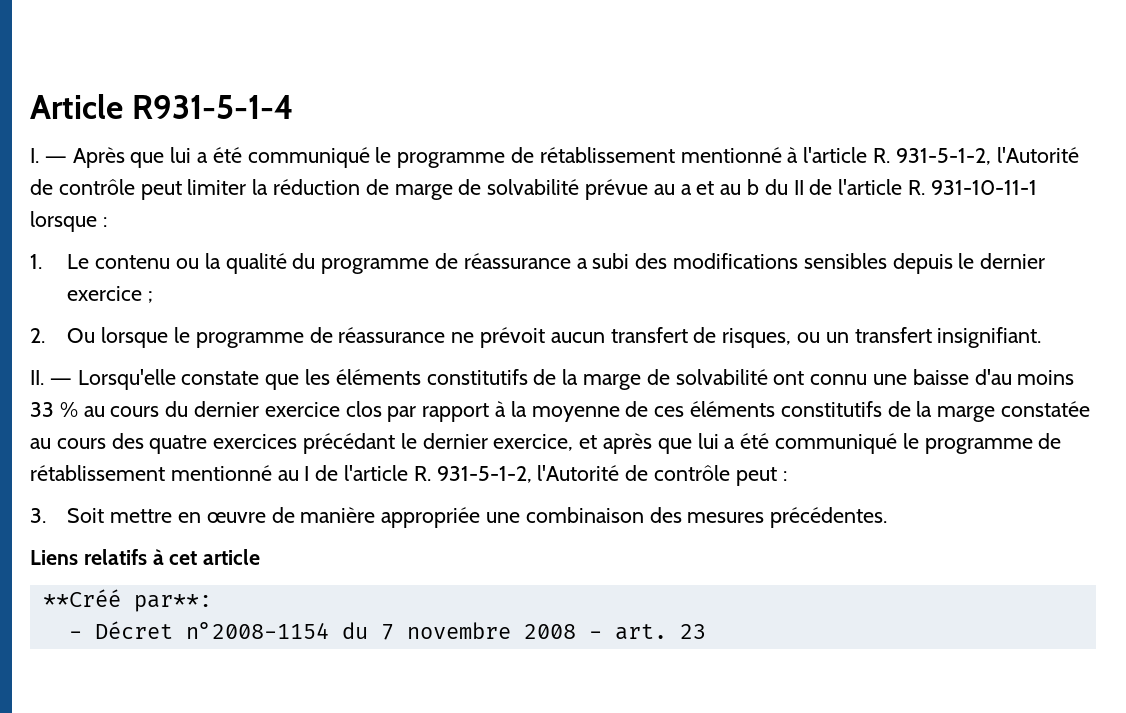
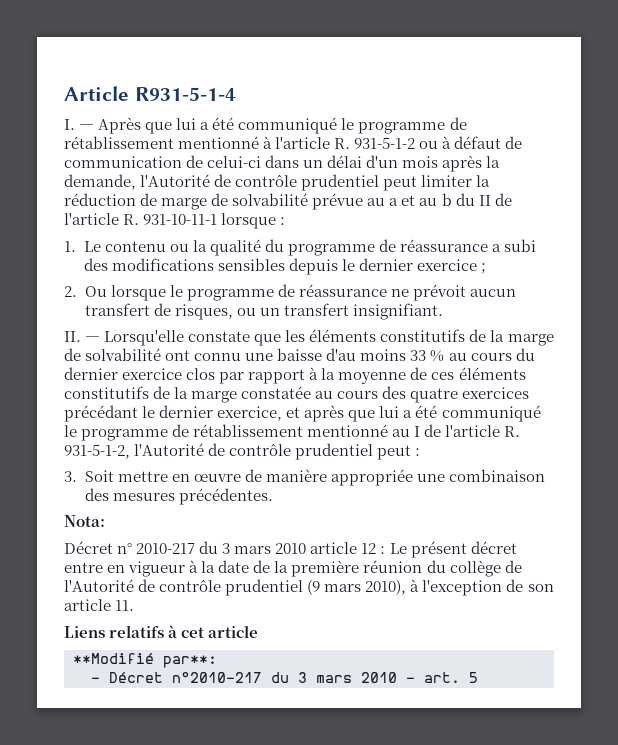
- I. ― Après que lui a été communiqué le programme de rétablissement mentionné à l'article R. 931-5-1-2, l'Autorité de contrôle peut limiter la réduction de marge de solvabilité prévue au a et au b du II de l'article R. 931-10-11-1 lorsque :
+ I. ― Après que lui a été communiqué le programme de rétablissement mentionné à l'article R. 931-5-1-2 ou à défaut de communication de celui-ci dans un délai d'un mois après la demande, l'Autorité de contrôle prudentiel peut limiter la réduction de marge de solvabilité prévue au a et au b du II de l'article R. 931-10-11-1 lorsque :
- II. ― Lorsqu'elle constate que les éléments constitutifs de la marge de solvabilité ont connu une baisse d'au moins 33 % au cours du dernier exercice clos par rapport à la moyenne de ces éléments constitutifs de la marge constatée au cours des quatre exercices précédant le dernier exercice, et après que lui a été communiqué le programme de rétablissement mentionné au I de l'article R. 931-5-1-2, l'Autorité de contrôle peut :
+ II. ― Lorsqu'elle constate que les éléments constitutifs de la marge de solvabilité ont connu une baisse d'au moins 33 % au cours du dernier exercice clos par rapport à la moyenne de ces éléments constitutifs de la marge constatée au cours des quatre exercices précédant le dernier exercice, et après que lui a été communiqué le programme de rétablissement mentionné au I de l'article R. 931-5-1-2, l'Autorité de contrôle prudentiel peut :
+ Nota:
+ Décret n° 2010-217 du 3 mars 2010 article 12 : Le présent décret entre en vigueur à la date de la première réunion du collège de l'Autorité de contrôle prudentiel (9 mars 2010), à l'exception de son article 11.
- **Créé par**:
+ **Modifié par**:
- - Décret n°2008-1154 du 7 novembre 2008 - art. 23
+ - Décret n°2010-217 du 3 mars 2010 - art. 5

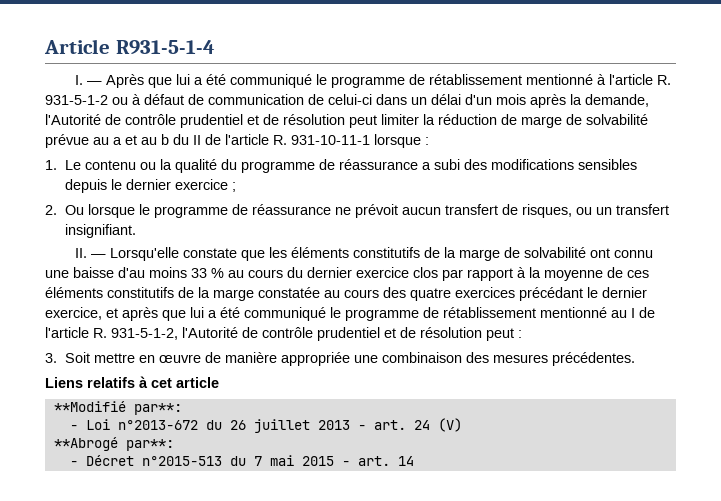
- I. ― Après que lui a été communiqué le programme de rétablissement mentionné à l'article R. 931-5-1-2 ou à défaut de communication de celui-ci dans un délai d'un mois après la demande, l'Autorité de contrôle prudentiel peut limiter la réduction de marge de solvabilité prévue au a et au b du II de l'article R. 931-10-11-1 lorsque :
+ I. ― Après que lui a été communiqué le programme de rétablissement mentionné à l'article R. 931-5-1-2 ou à défaut de communication de celui-ci dans un délai d'un mois après la demande, l'Autorité de contrôle prudentiel et de résolution peut limiter la réduction de marge de solvabilité prévue au a et au b du II de l'article R. 931-10-11-1 lorsque :
- II. ― Lorsqu'elle constate que les éléments constitutifs de la marge de solvabilité ont connu une baisse d'au moins 33 % au cours du dernier exercice clos par rapport à la moyenne de ces éléments constitutifs de la marge constatée au cours des quatre exercices précédant le dernier exercice, et après que lui a été communiqué le programme de rétablissement mentionné au I de l'article R. 931-5-1-2, l'Autorité de contrôle prudentiel peut :
+ II. ― Lorsqu'elle constate que les éléments constitutifs de la marge de solvabilité ont connu une baisse d'au moins 33 % au cours du dernier exercice clos par rapport à la moyenne de ces éléments constitutifs de la marge constatée au cours des quatre exercices précédant le dernier exercice, et après que lui a été communiqué le programme de rétablissement mentionné au I de l'article R. 931-5-1-2, l'Autorité de contrôle prudentiel et de résolution peut :
- Nota:
- Décret n° 2010-217 du 3 mars 2010 article 12 : Le présent décret entre en vigueur à la date de la première réunion du collège de l'Autorité de contrôle prudentiel (9 mars 2010), à l'exception de son article 11.
- - Décret n°2010-217 du 3 mars 2010 - art. 5
+ - Loi n°2013-672 du 26 juillet 2013 - art. 24 (V)
+ **Abrogé par**:
+ - Décret n°2015-513 du 7 mai 2015 - art. 14

